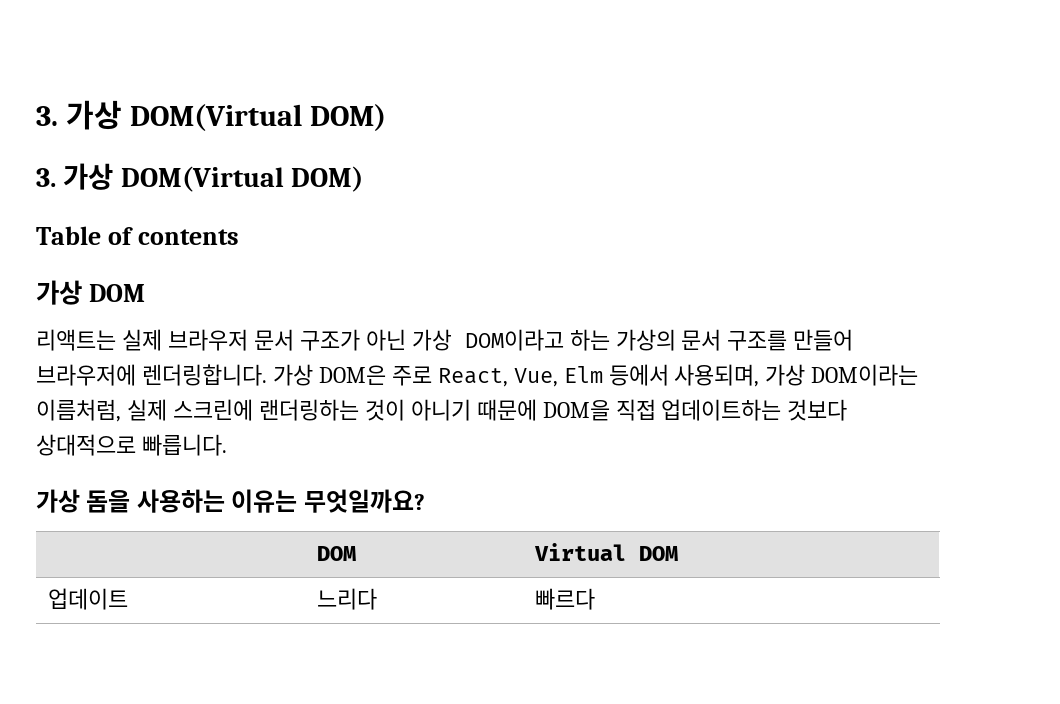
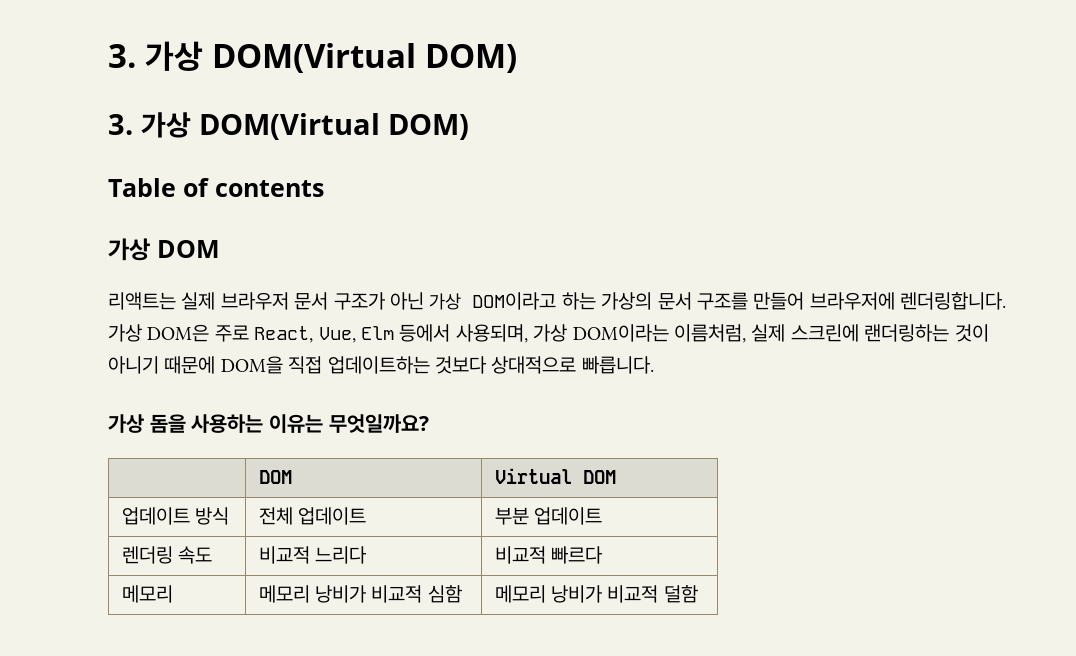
- 업데이트 | 느리다 | 빠르다
+ 업데이트 방식 | 전체 업데이트 | 부분 업데이트
+ 렌더링 속도 | 비교적 느리다 | 비교적 빠르다
+ 메모리 | 메모리 낭비가 비교적 심함 | 메모리 낭비가 비교적 덜함

